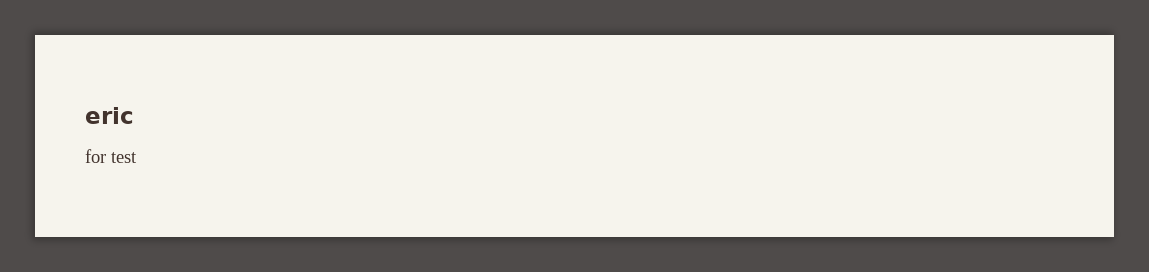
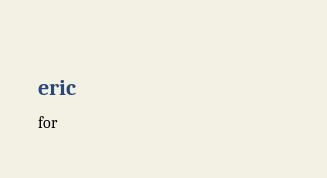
- for test
+ for

